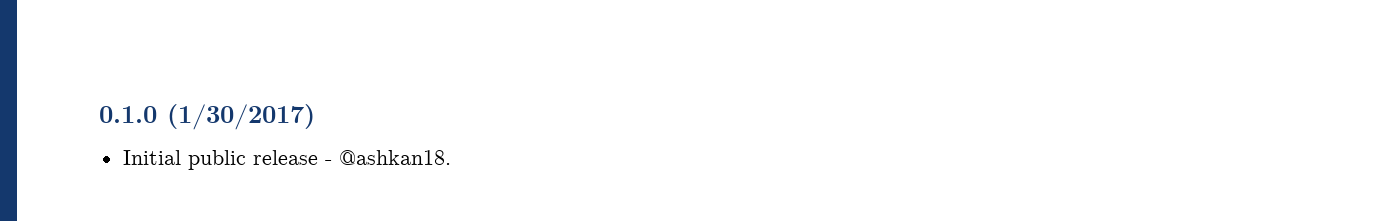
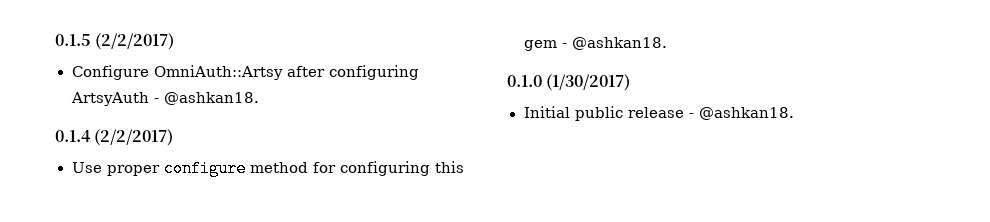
+ 0.1.5 (2/2/2017)
+ Configure OmniAuth::Artsy after configuring ArtsyAuth - @ashkan18.
+ 0.1.4 (2/2/2017)
+ Use proper configure method for configuring this gem - @ashkan18.

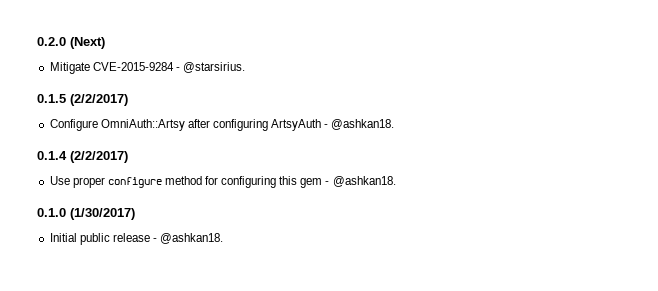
+ 0.2.0 (Next)
+ Mitigate CVE-2015-9284 - @starsirius.

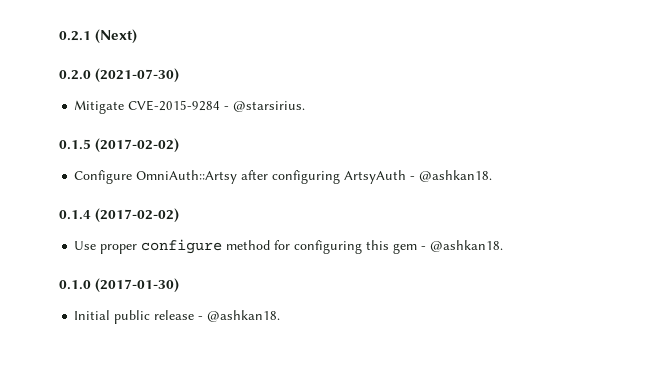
- 0.2.0 (Next)
+ 0.2.1 (Next)
+ 0.2.0 (2021-07-30)
- 0.1.5 (2/2/2017)
+ 0.1.5 (2017-02-02)
- 0.1.4 (2/2/2017)
+ 0.1.4 (2017-02-02)
- 0.1.0 (1/30/2017)
+ 0.1.0 (2017-01-30)

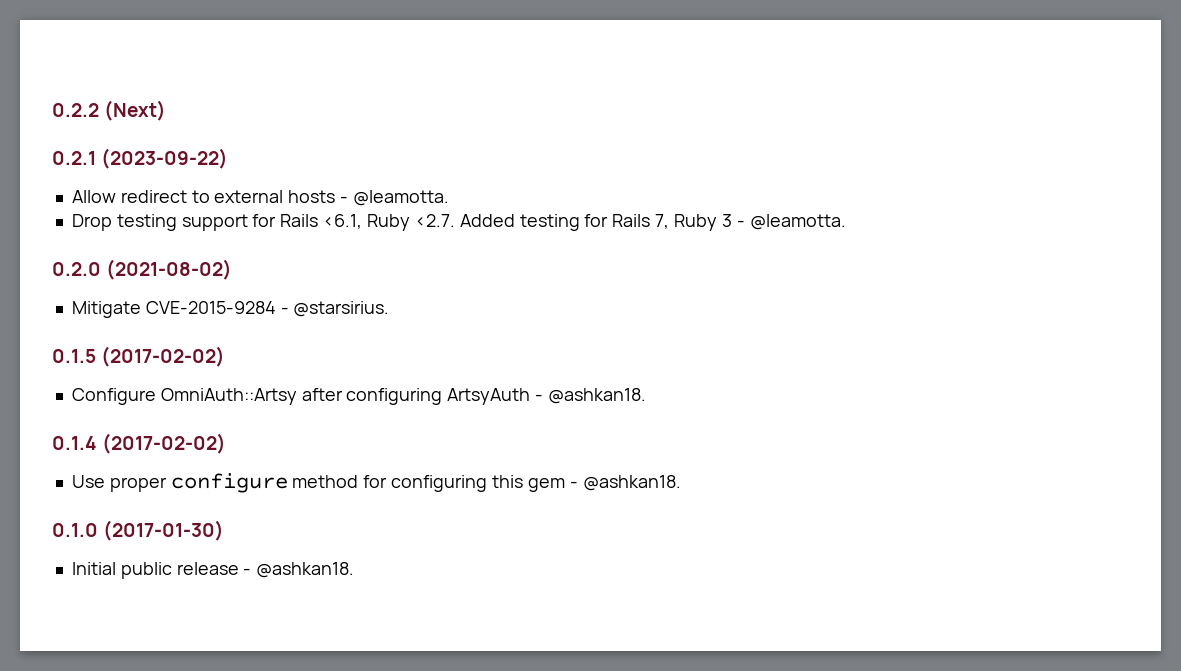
- 0.2.1 (Next)
+ 0.2.2 (Next)
+ 0.2.1 (2023-09-22)
+ Allow redirect to external hosts - @leamotta.
+ Drop testing support for Rails <6.1, Ruby <2.7. Added testing for Rails 7, Ruby 3 - @leamotta.
- 0.2.0 (2021-07-30)
+ 0.2.0 (2021-08-02)

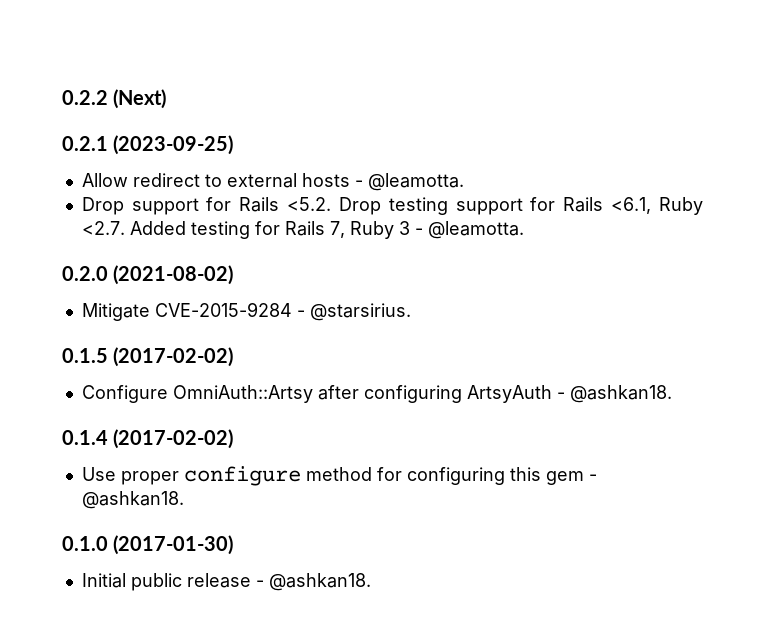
- 0.2.1 (2023-09-22)
+ 0.2.1 (2023-09-25)
- Drop testing support for Rails <6.1, Ruby <2.7. Added testing for Rails 7, Ruby 3 - @leamotta.
+ Drop support for Rails <5.2. Drop testing support for Rails <6.1, Ruby <2.7. Added testing for Rails 7, Ruby 3 - @leamotta.

